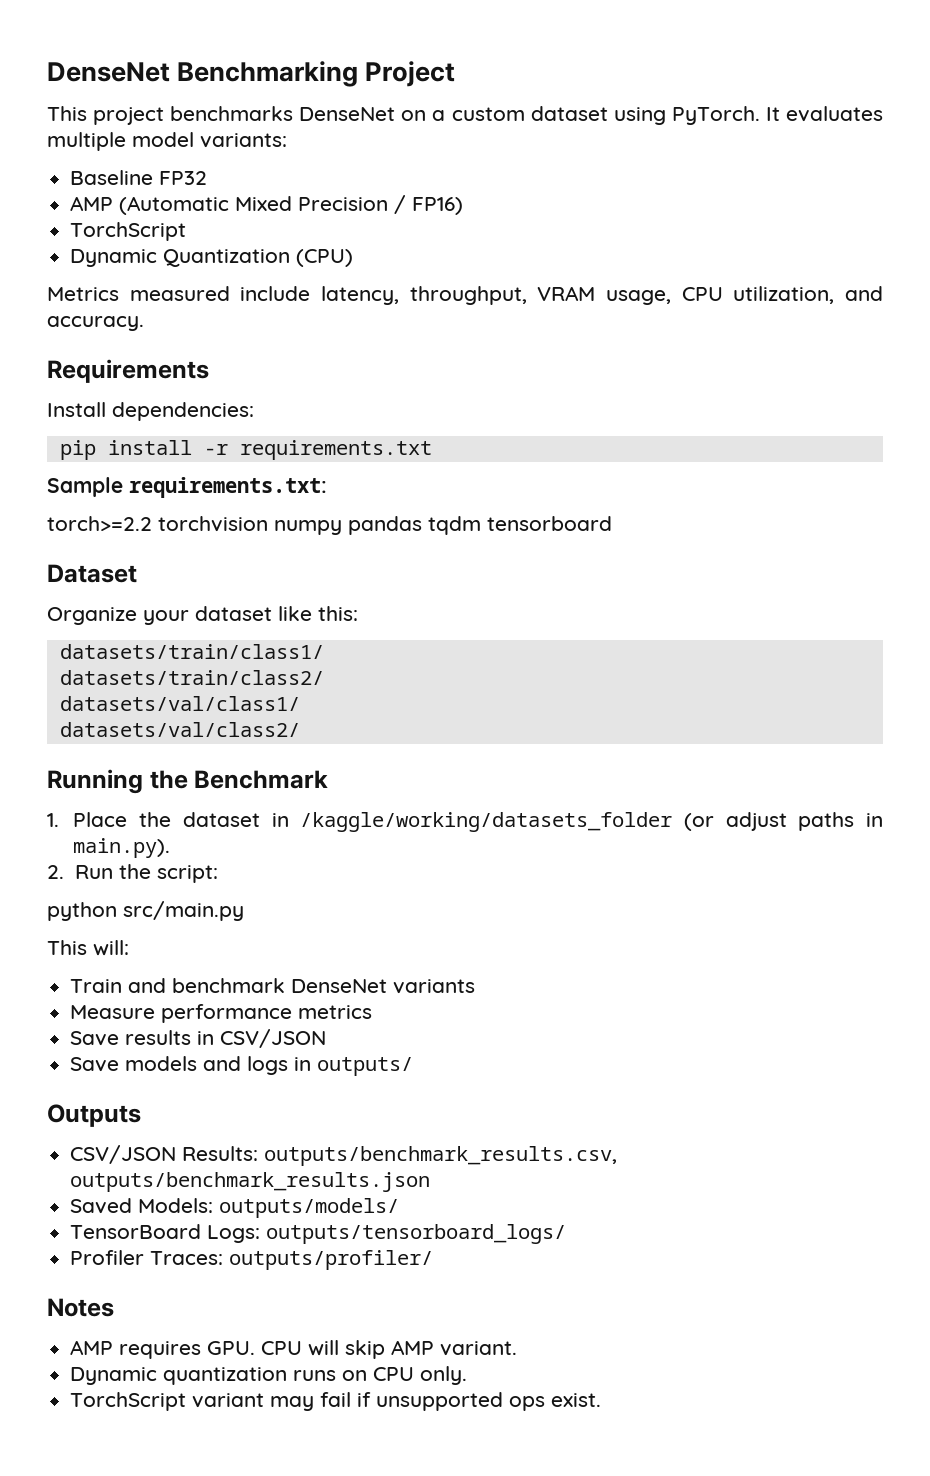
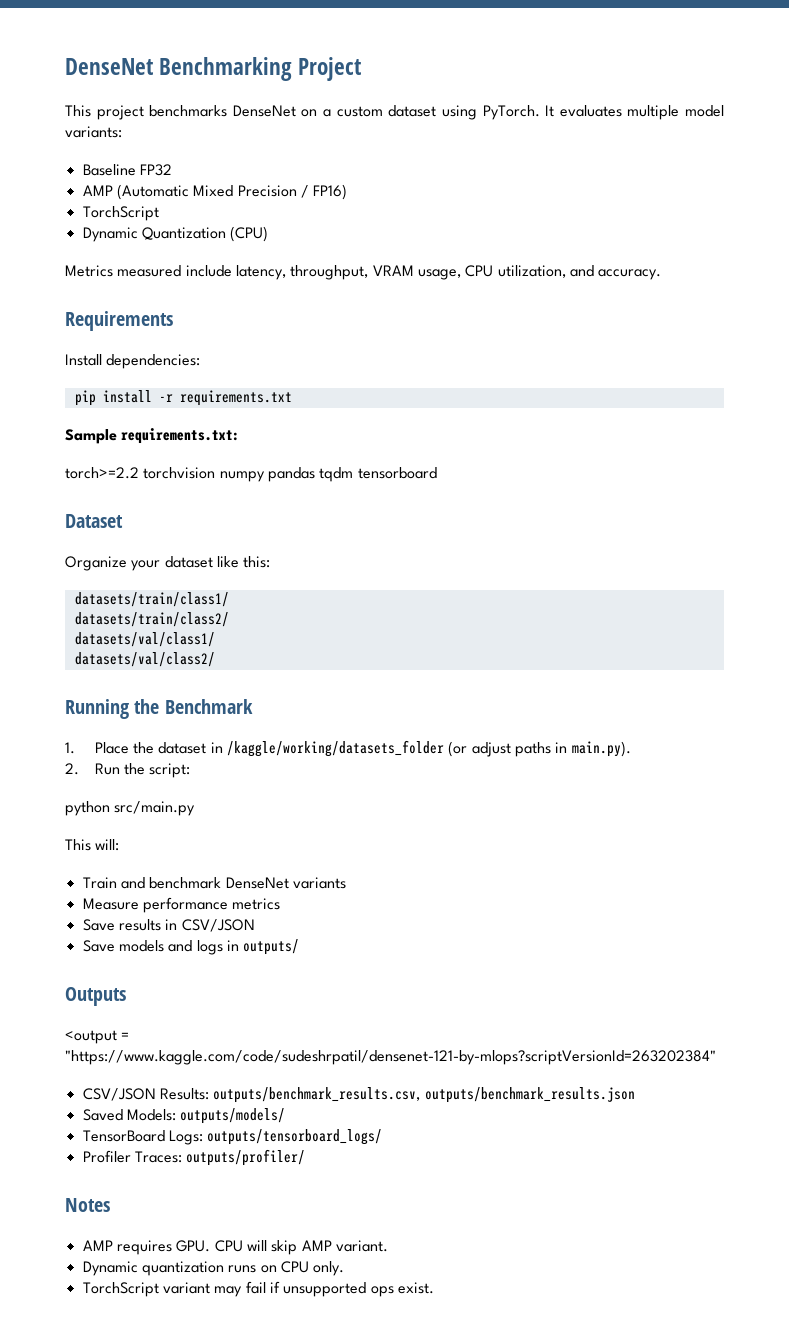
+ <output = "https://www.kaggle.com/code/sudeshrpatil/densenet-121-by-mlops?scriptVersionId=263202384"

